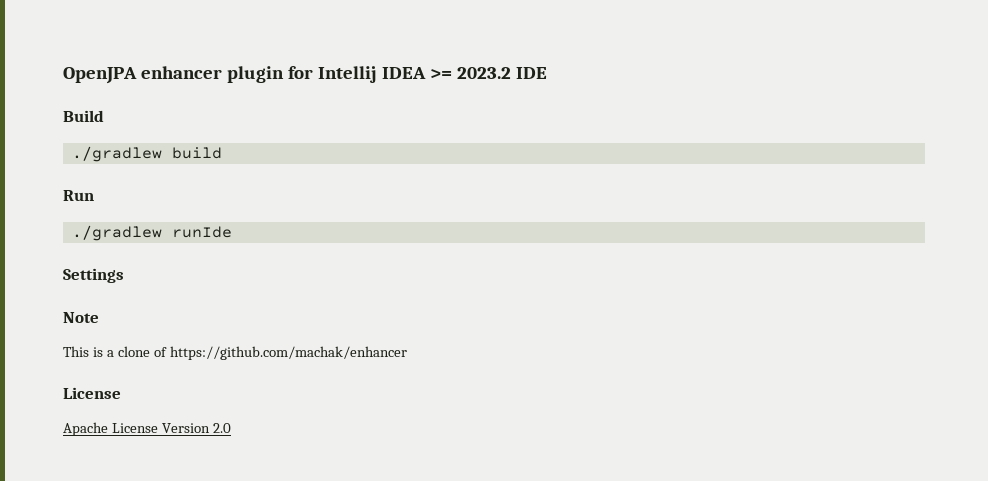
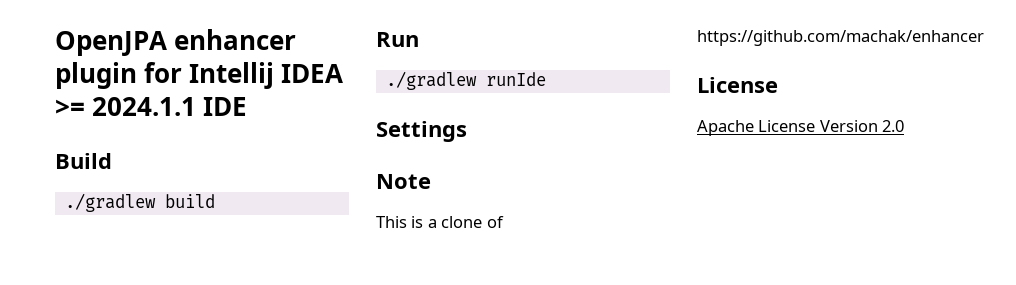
- OpenJPA enhancer plugin for Intellij IDEA >= 2023.2 IDE
+ OpenJPA enhancer plugin for Intellij IDEA >= 2024.1.1 IDE

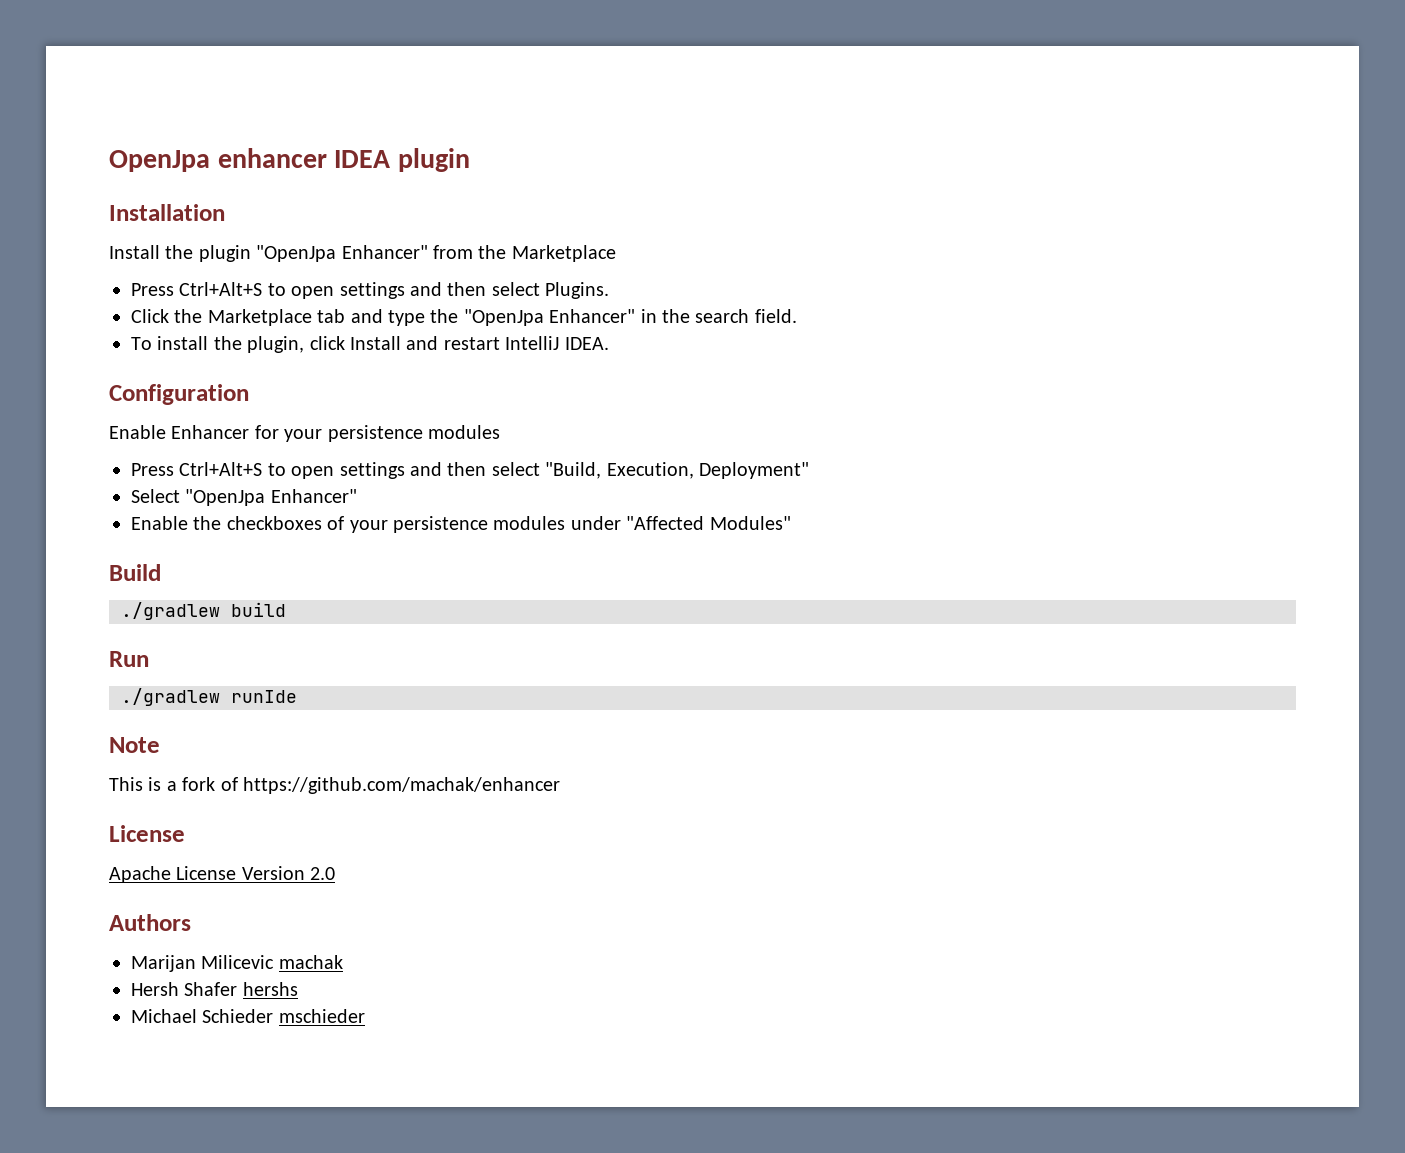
- OpenJPA enhancer plugin for Intellij IDEA >= 2024.1.1 IDE
+ OpenJpa enhancer IDEA plugin
+ Installation
+ Install the plugin "OpenJpa Enhancer" from the Marketplace
+ Press Ctrl+Alt+S to open settings and then select Plugins.
+ Click the Marketplace tab and type the "OpenJpa Enhancer" in the search field.
+ To install the plugin, click Install and restart IntelliJ IDEA.
+ Configuration
+ Enable Enhancer for your persistence modules
+ Press Ctrl+Alt+S to open settings and then select "Build, Execution, Deployment"
+ Select "OpenJpa Enhancer"
+ Enable the checkboxes of your persistence modules under "Affected Modules"
- Settings
- This is a clone of https://github.com/machak/enhancer
+ This is a fork of https://github.com/machak/enhancer
+ Authors
+ Marijan Milicevic machak
+ Hersh Shafer hershs
+ Michael Schieder mschieder

